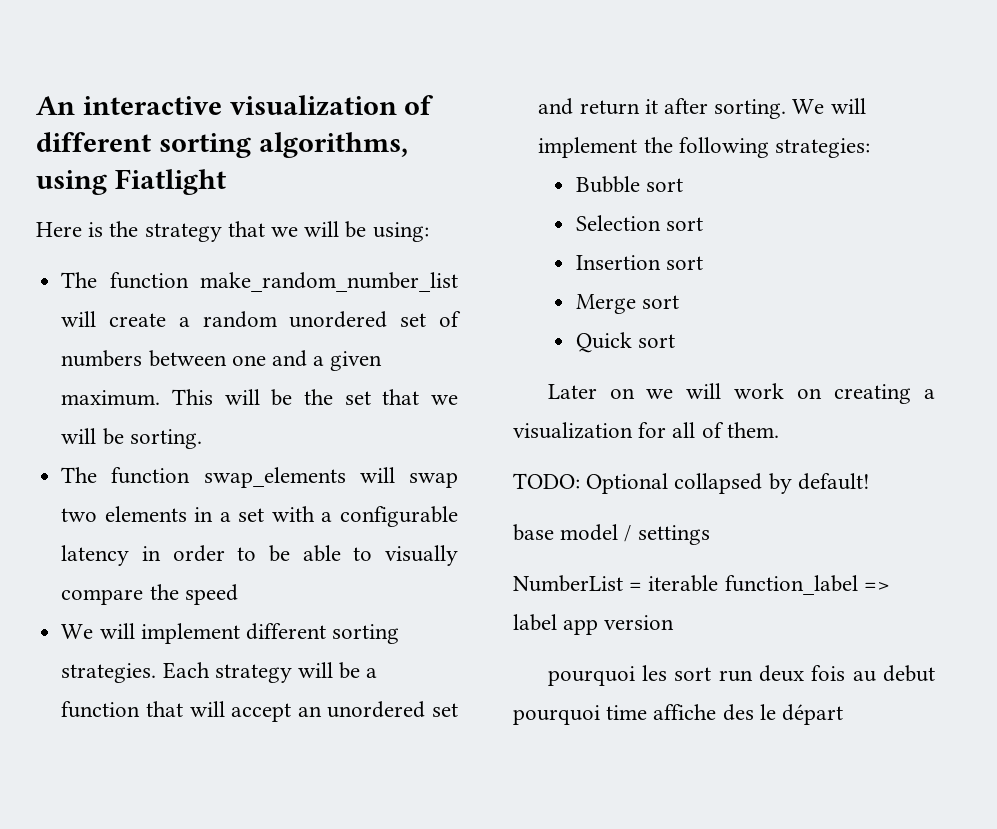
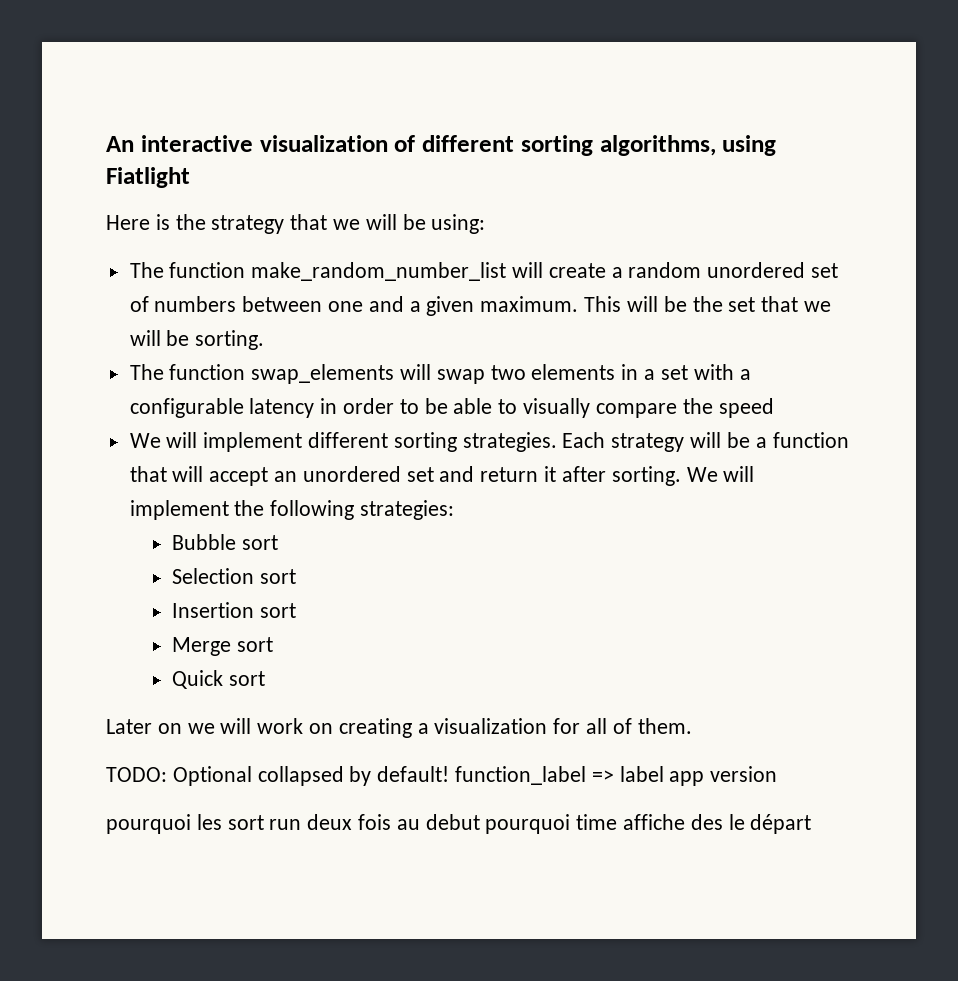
- TODO: Optional collapsed by default!
- base model / settings
- NumberList = iterable function_label => label app version
+ TODO: Optional collapsed by default! function_label => label app version

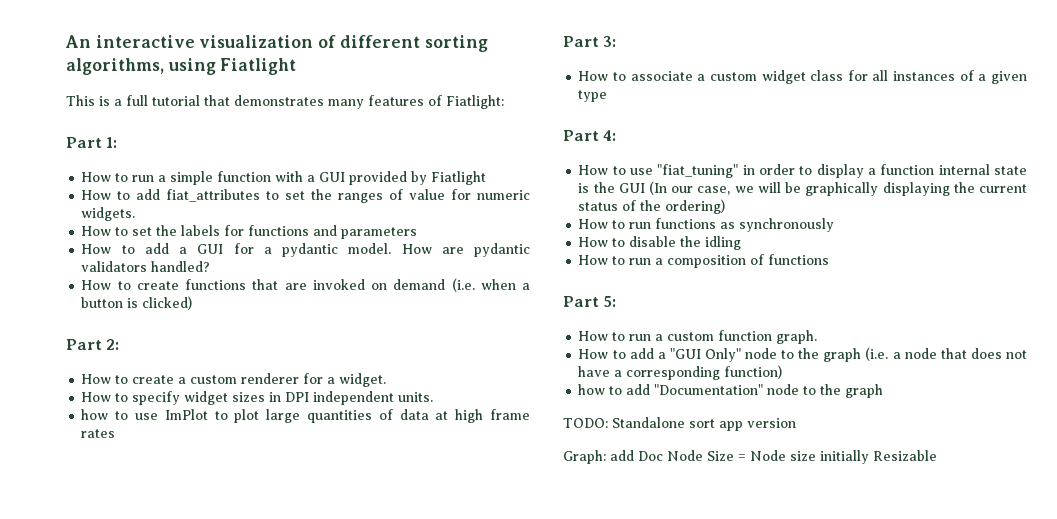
- Here is the strategy that we will be using:
- The function make_random_number_list will create a random unordered set of numbers between one and a given maximum. This will be the set that we will be sorting.
- The function swap_elements will swap two elements in a set with a configurable latency in order to be able to visually compare the speed
- We will implement different sorting strategies. Each strategy will be a function that will accept an unordered set and return it after sorting. We will implement the following strategies:
- Bubble sort
- Selection sort
- Insertion sort
- Merge sort
- Quick sort
- Later on we will work on creating a visualization for all of them.
- TODO: Optional collapsed by default! function_label => label app version
- pourquoi les sort run deux fois au debut pourquoi time affiche des le départ
+ This is a full tutorial that demonstrates many features of Fiatlight:
+ Part 1:
+ How to run a simple function with a GUI provided by Fiatlight
+ How to add fiat_attributes to set the ranges of value for numeric widgets.
+ How to set the labels for functions and parameters
+ How to add a GUI for a pydantic model. How are pydantic validators handled?
+ How to create functions that are invoked on demand (i.e. when a button is clicked)
+ Part 2:
+ How to create a custom renderer for a widget.
+ How to specify widget sizes in DPI independent units.
+ how to use ImPlot to plot large quantities of data at high frame rates
+ Part 3:
+ How to associate a custom widget class for all instances of a given type
+ Part 4:
+ How to use "fiat_tuning" in order to display a function internal state is the GUI (In our case, we will be graphically displaying the current status of the ordering)
+ How to run functions as synchronously
+ How to disable the idling
+ How to run a composition of functions
+ Part 5:
+ How to run a custom function graph.
+ How to add a "GUI Only" node to the graph (i.e. a node that does not have a corresponding function)
+ how to add "Documentation" node to the graph
+ TODO: Standalone sort app version
+ Graph: add Doc Node Size = Node size initially Resizable

